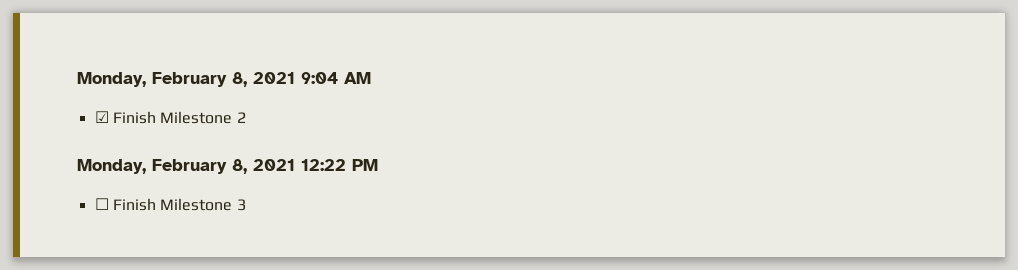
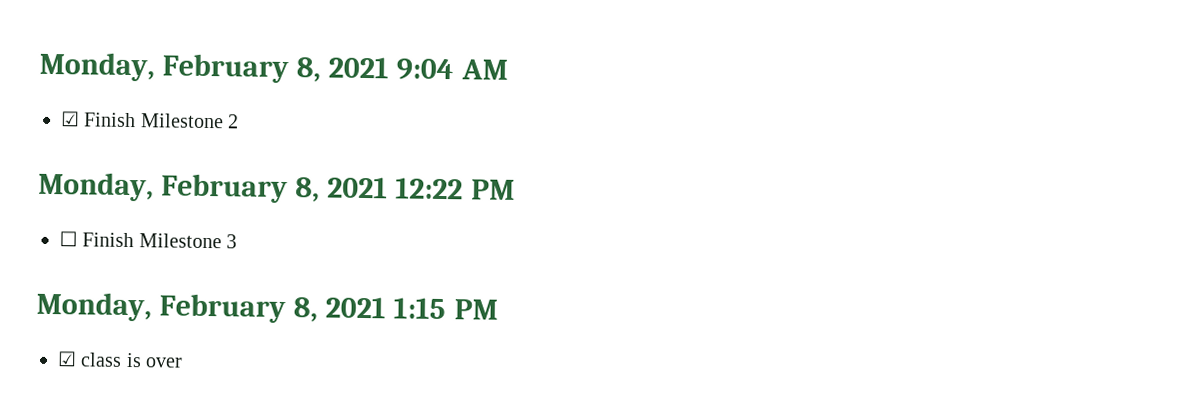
+ Monday, February 8, 2021 1:15 PM
+ ☑ class is over

